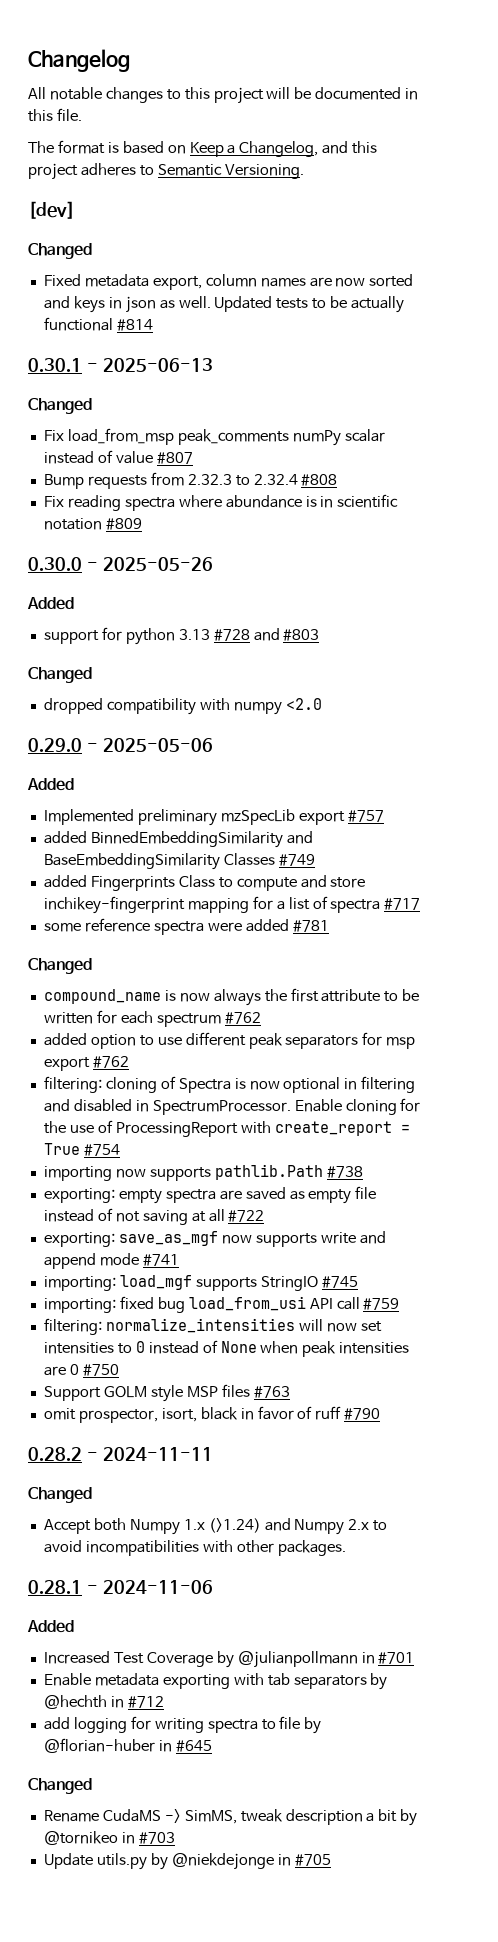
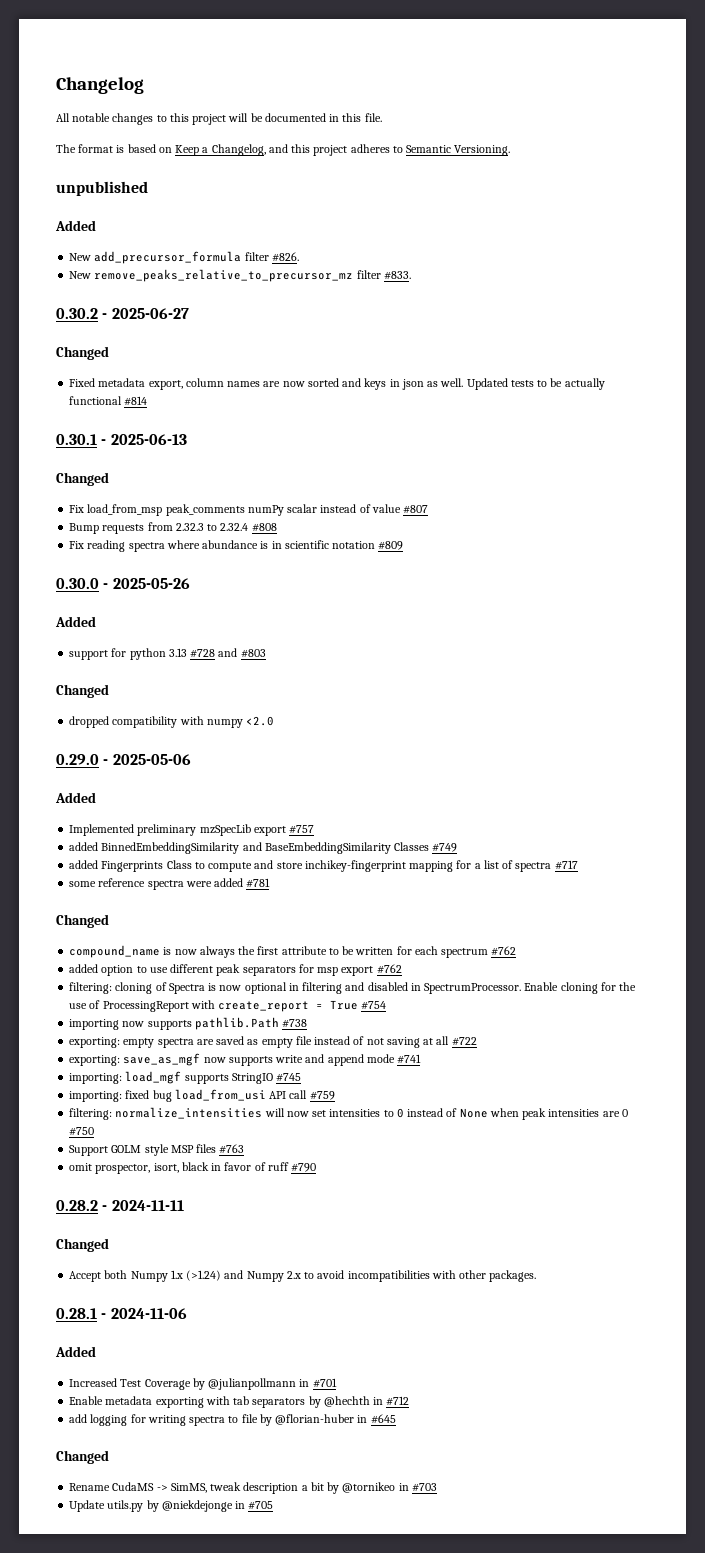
- [dev]
+ unpublished
+ Added
+ New add_precursor_formula filter #826.
+ New remove_peaks_relative_to_precursor_mz filter #833.
+ 0.30.2 - 2025-06-27

